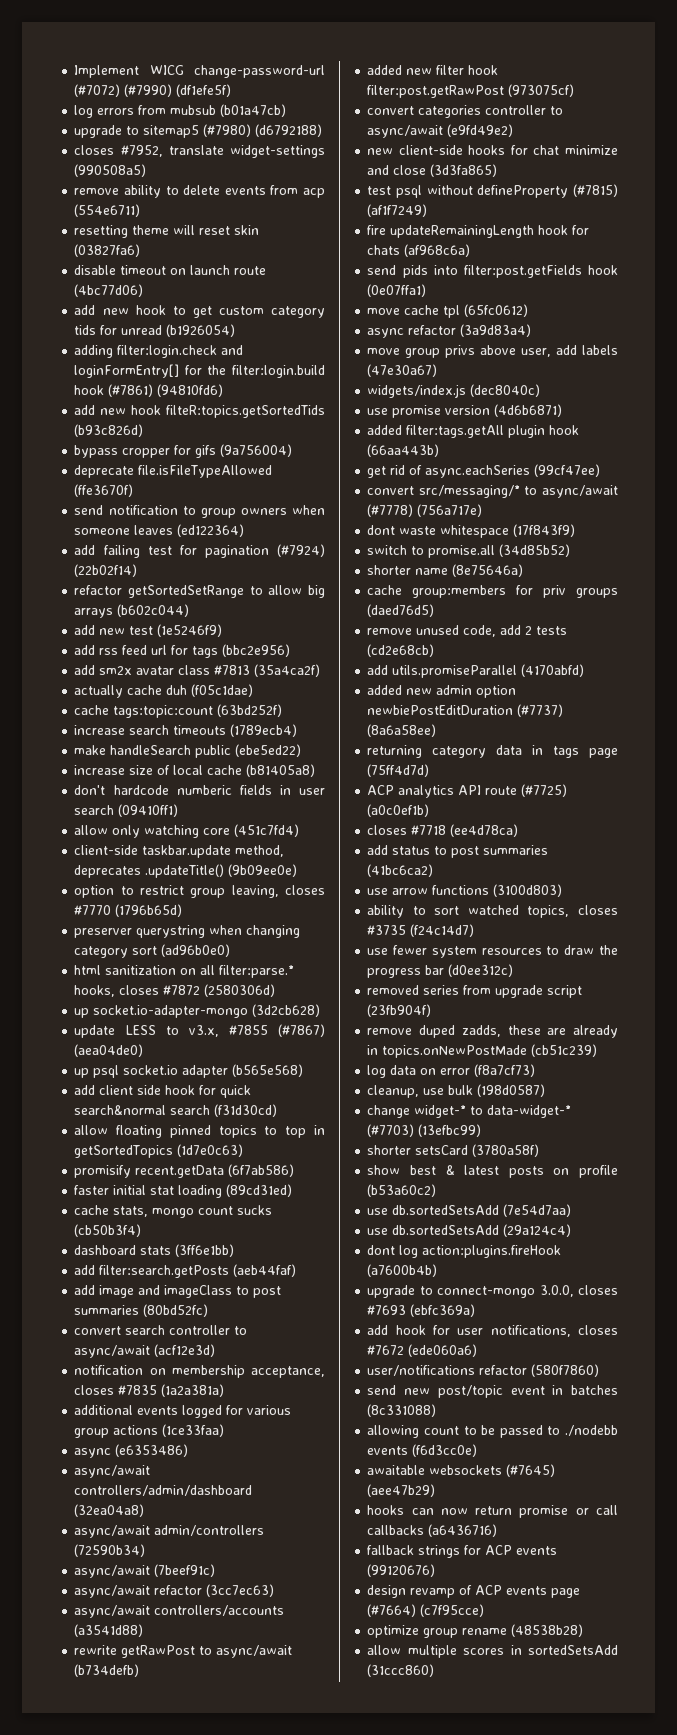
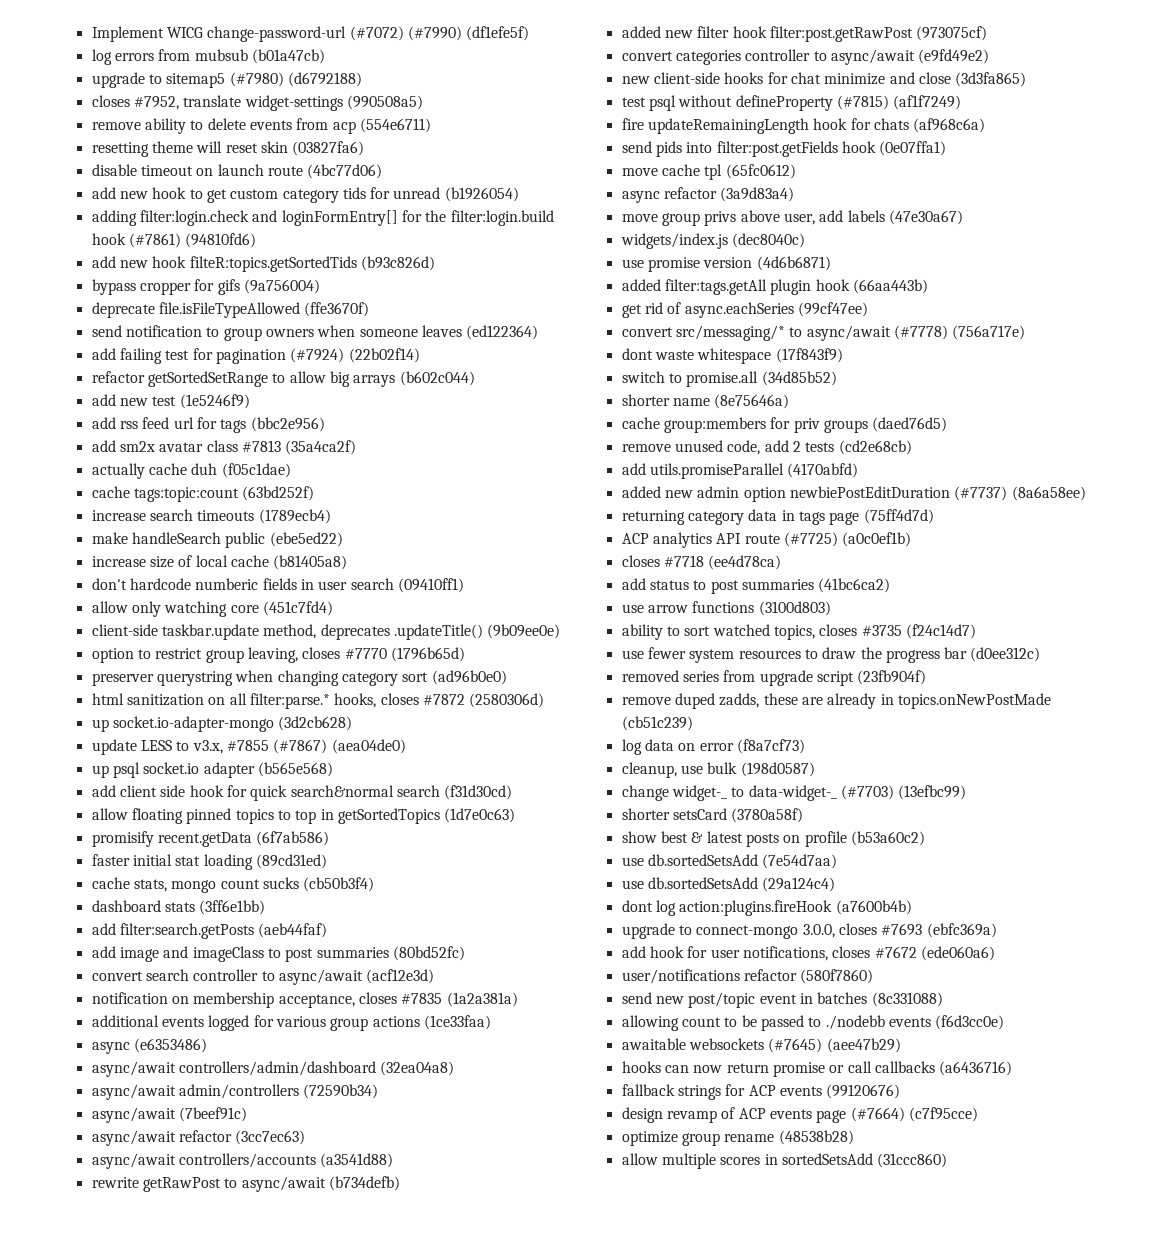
- change widget-* to data-widget-* (#7703) (13efbc99)
+ change widget-_ to data-widget-_ (#7703) (13efbc99)

